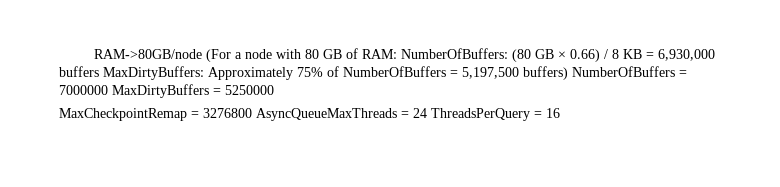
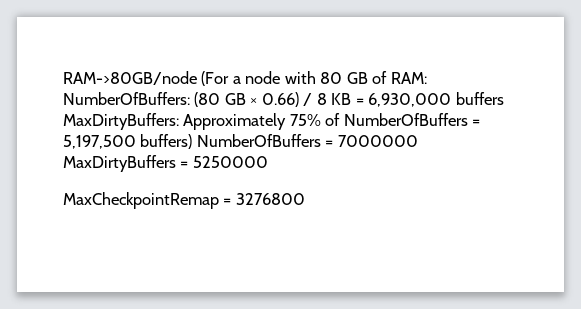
- MaxCheckpointRemap = 3276800 AsyncQueueMaxThreads = 24 ThreadsPerQuery = 16
+ MaxCheckpointRemap = 3276800

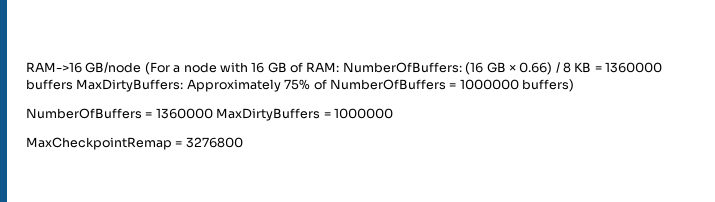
- RAM->80GB/node (For a node with 80 GB of RAM: NumberOfBuffers: (80 GB × 0.66) / 8 KB = 6,930,000 buffers MaxDirtyBuffers: Approximately 75% of NumberOfBuffers = 5,197,500 buffers) NumberOfBuffers = 7000000 MaxDirtyBuffers = 5250000
+ RAM->16 GB/node (For a node with 16 GB of RAM: NumberOfBuffers: (16 GB × 0.66) / 8 KB = 1360000 buffers MaxDirtyBuffers: Approximately 75% of NumberOfBuffers = 1000000 buffers)
+ NumberOfBuffers = 1360000 MaxDirtyBuffers = 1000000

